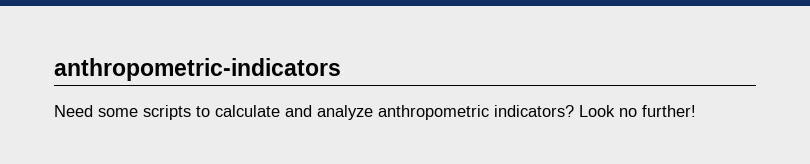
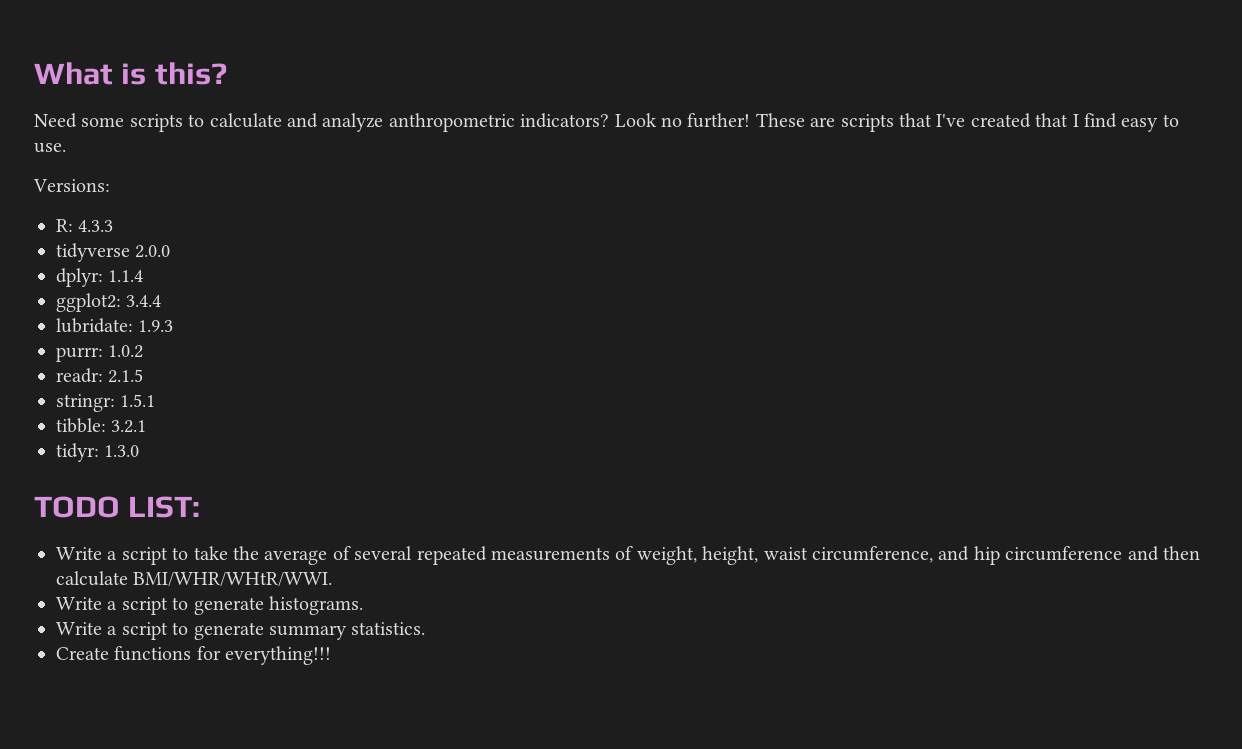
- anthropometric-indicators
+ What is this?
+ These are scripts that I've created that I find easy to use.
+ Versions:
+ R: 4.3.3
+ tidyverse 2.0.0
+ dplyr: 1.1.4
+ ggplot2: 3.4.4
+ lubridate: 1.9.3
+ purrr: 1.0.2
+ readr: 2.1.5
+ stringr: 1.5.1
+ tibble: 3.2.1
+ tidyr: 1.3.0
+ TODO LIST:
+ Write a script to take the average of several repeated measurements of weight, height, waist circumference, and hip circumference and then calculate BMI/WHR/WHtR/WWI.
+ Write a script to generate histograms.
+ Write a script to generate summary statistics.
+ Create functions for everything!!!

